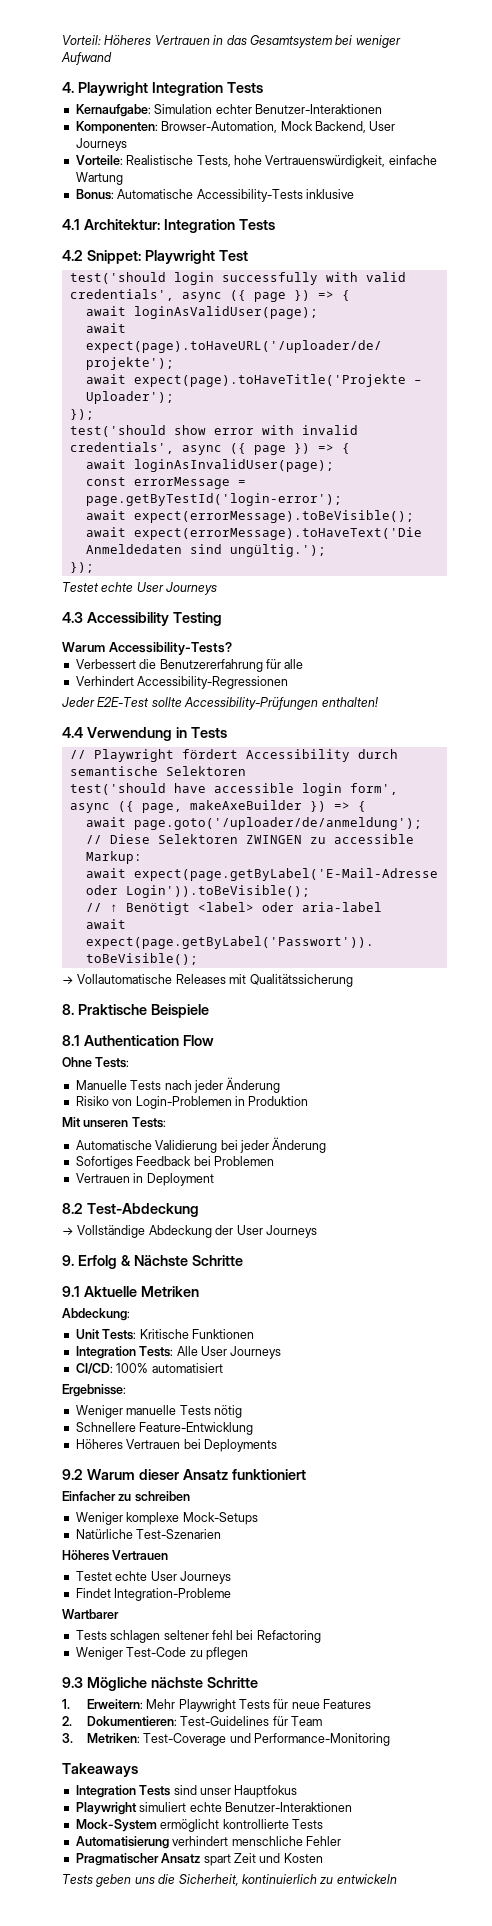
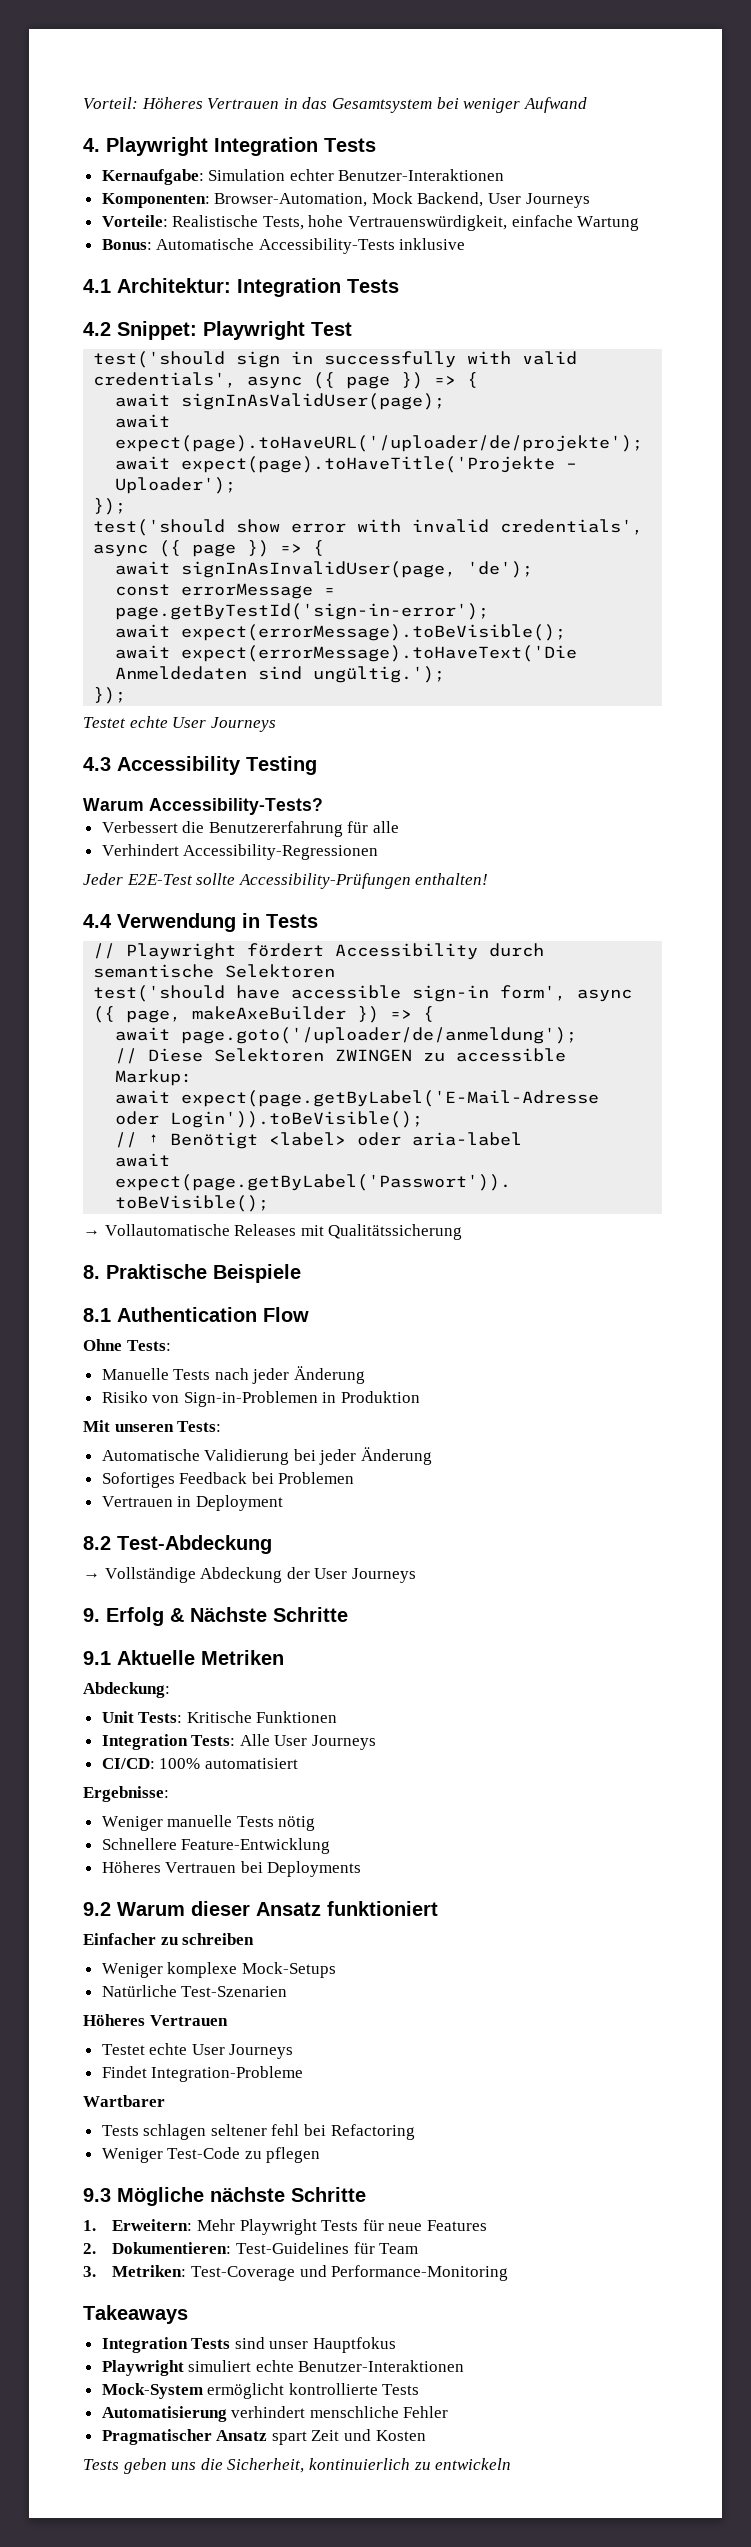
- test('should login successfully with valid credentials', async ({ page }) => {
+ test('should sign in successfully with valid credentials', async ({ page }) => {
- await loginAsValidUser(page);
+ await signInAsValidUser(page);
- await loginAsInvalidUser(page);
+ await signInAsInvalidUser(page, 'de');
- const errorMessage = page.getByTestId('login-error');
+ const errorMessage = page.getByTestId('sign-in-error');
- test('should have accessible login form', async ({ page, makeAxeBuilder }) => {
+ test('should have accessible sign-in form', async ({ page, makeAxeBuilder }) => {
- Risiko von Login-Problemen in Produktion
+ Risiko von Sign-in-Problemen in Produktion

